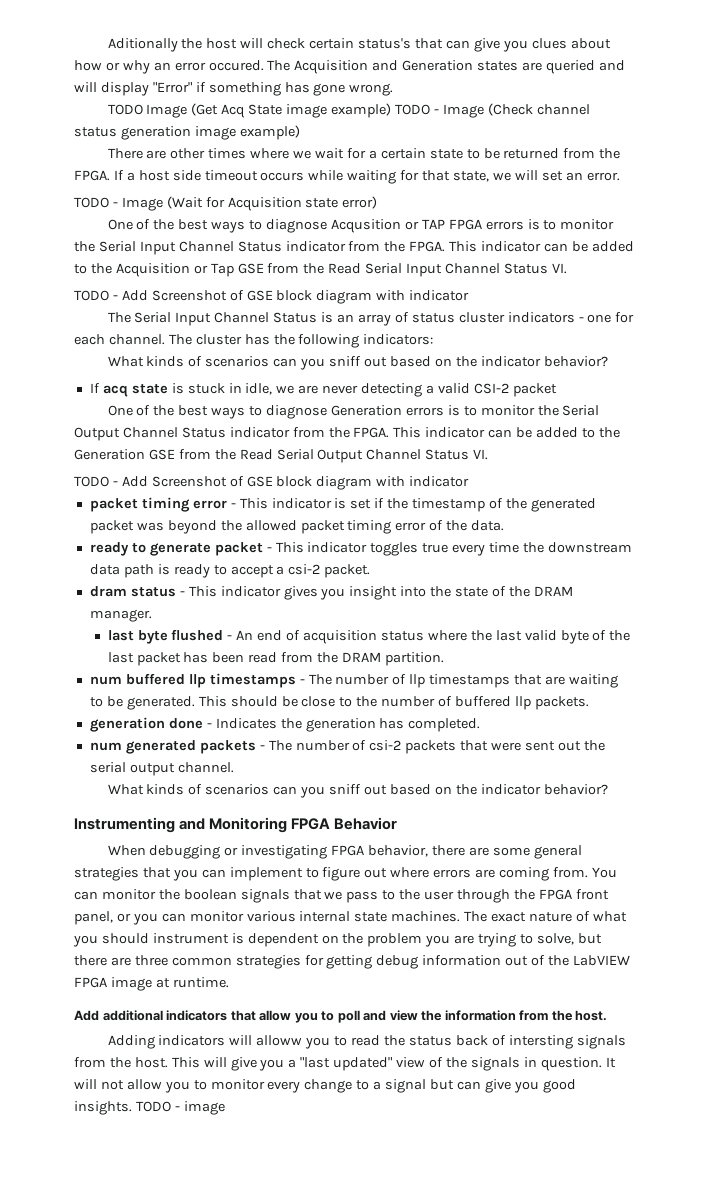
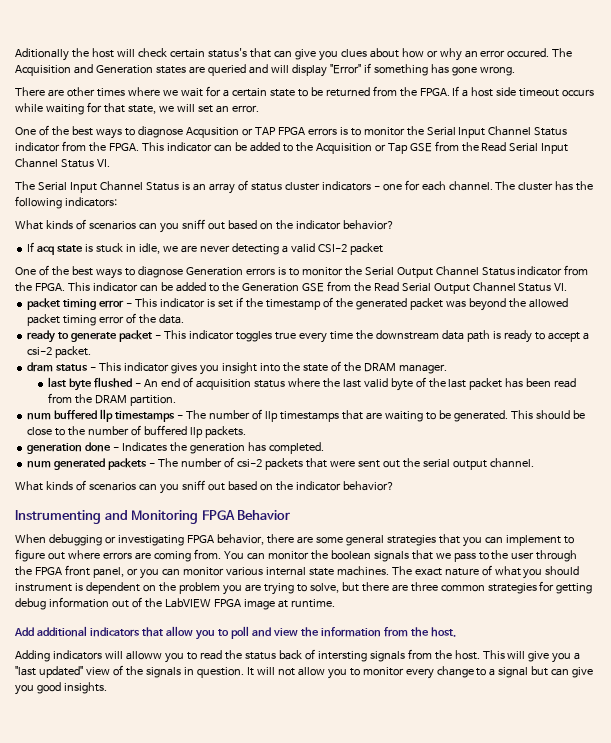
- TODO Image (Get Acq State image example) TODO - Image (Check channel status generation image example)
- TODO - Image (Wait for Acquisition state error)
  This indicator can be added to the Acquisition or Tap GSE from the Read Serial Input Channel Status VI.
- TODO - Add Screenshot of GSE block diagram with indicator
  This indicator can be added to the Generation GSE from the Read Serial Output Channel Status VI.
- TODO - Add Screenshot of GSE block diagram with indicator
- TODO - image

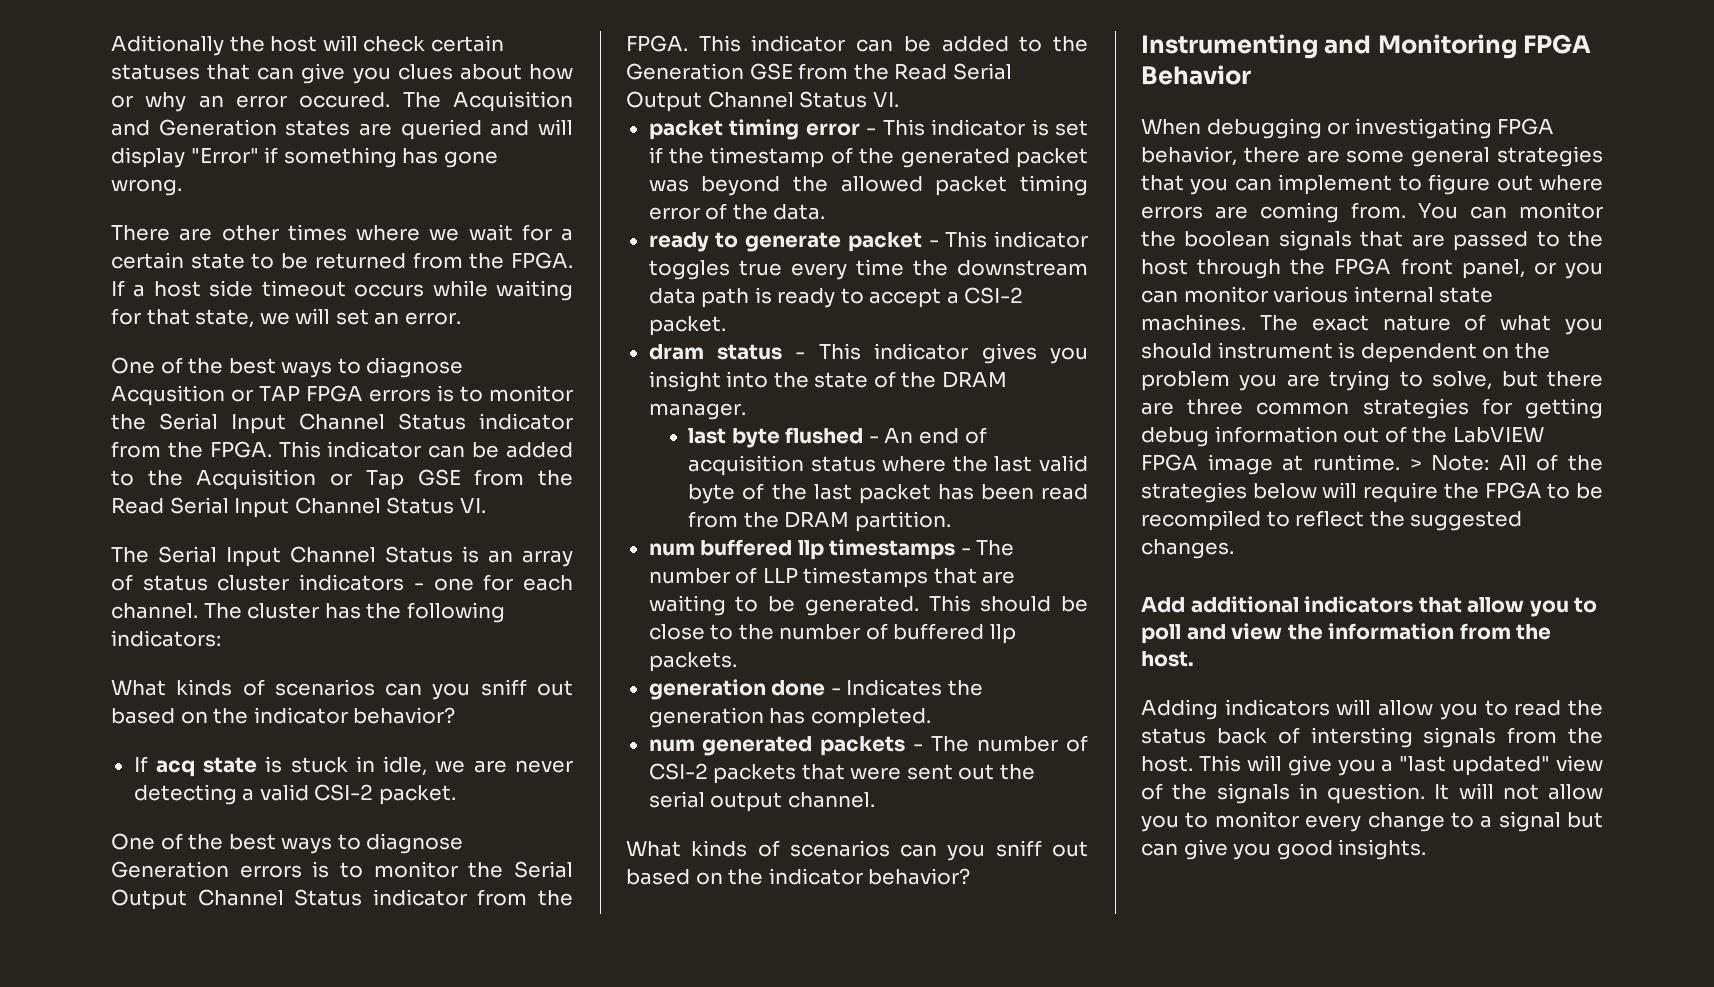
- Aditionally the host will check certain status's that can give you clues about how or why an error occured.
+ Aditionally the host will check certain statuses that can give you clues about how or why an error occured.
- If acq state is stuck in idle, we are never detecting a valid CSI-2 packet
+ If acq state is stuck in idle, we are never detecting a valid CSI-2 packet.
- ready to generate packet - This indicator toggles true every time the downstream data path is ready to accept a csi-2 packet.
+ ready to generate packet - This indicator toggles true every time the downstream data path is ready to accept a CSI-2 packet.
- num buffered llp timestamps - The number of llp timestamps that are waiting to be generated.
+ num buffered llp timestamps - The number of LLP timestamps that are waiting to be generated.
- num generated packets - The number of csi-2 packets that were sent out the serial output channel.
+ num generated packets - The number of CSI-2 packets that were sent out the serial output channel.
- You can monitor the boolean signals that we pass to the user through the FPGA front panel, or you can monitor various internal state machines.
+ You can monitor the boolean signals that are passed to the host through the FPGA front panel, or you can monitor various internal state machines.
+ > Note: All of the strategies below will require the FPGA to be recompiled to reflect the suggested changes.
- Adding indicators will alloww you to read the status back of intersting signals from the host.
+ Adding indicators will allow you to read the status back of intersting signals from the host.

